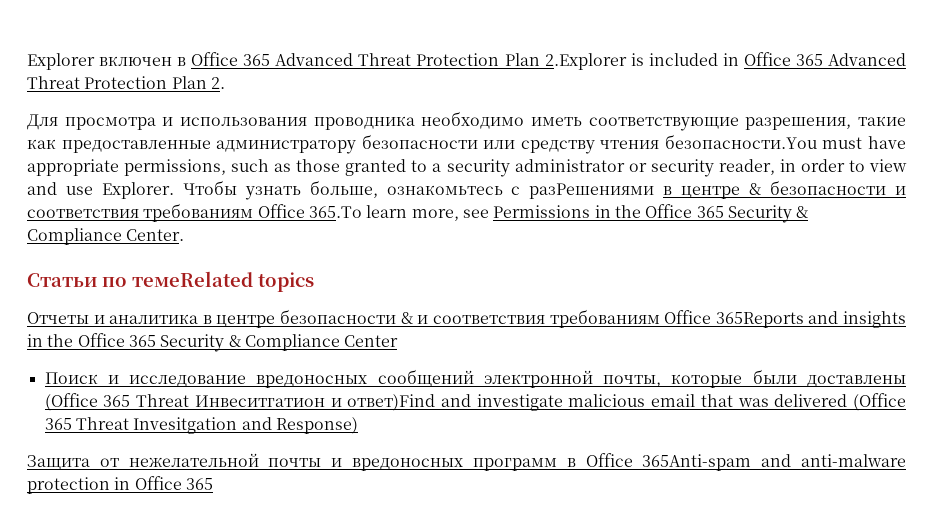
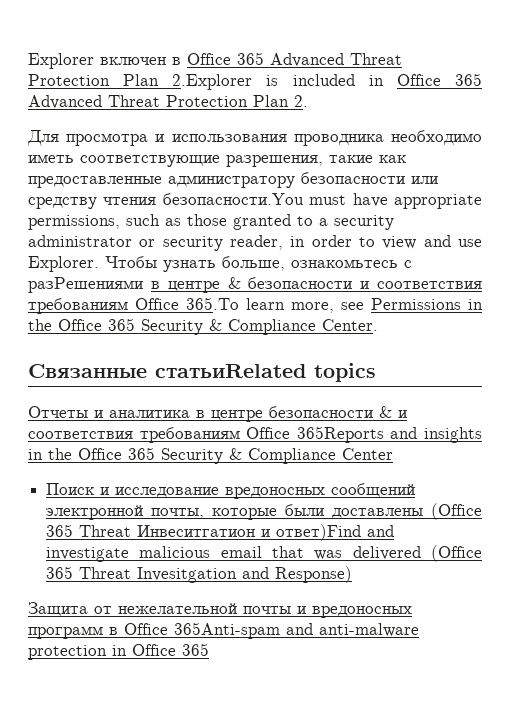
- Статьи по темеRelated topics
+ Связанные статьиRelated topics

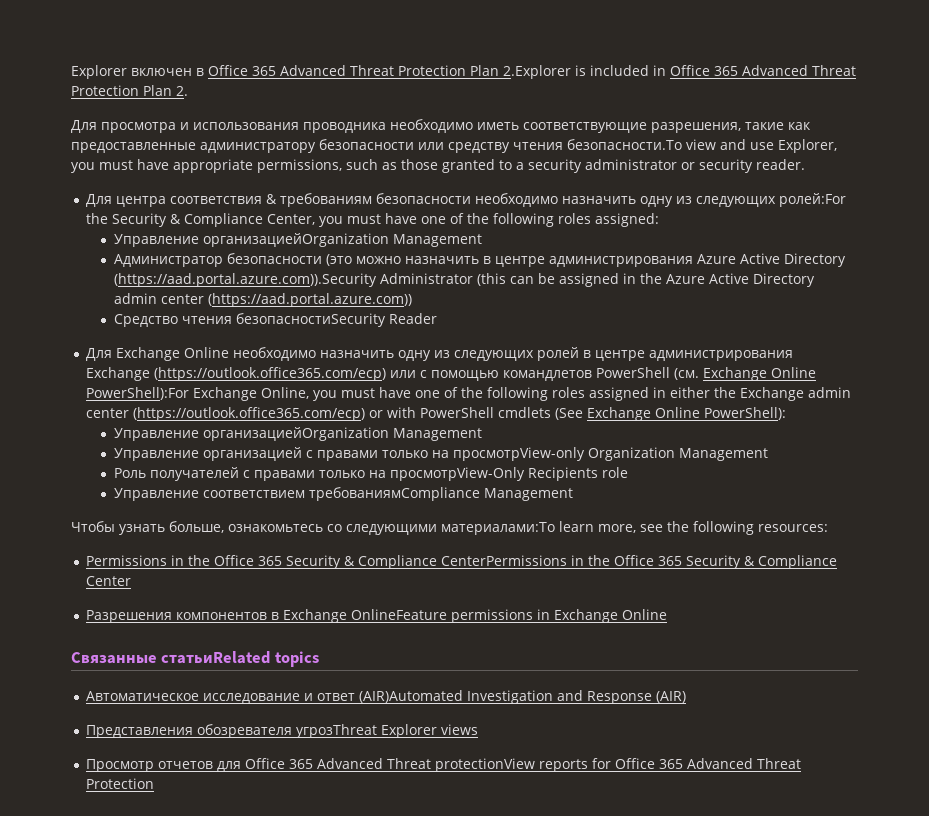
- Для просмотра и использования проводника необходимо иметь соответствующие разрешения, такие как предоставленные администратору безопасности или средству чтения безопасности.You must have appropriate permissions, such as those granted to a security administrator or security reader, in order to view and use Explorer. Чтобы узнать больше, ознакомьтесь с разРешениями в центре & безопасности и соответствия требованиям Office 365.To learn more, see Permissions in the Office 365 Security & Compliance Center.
- Связанные статьиRelated topics
- Отчеты и аналитика в центре безопасности & и соответствия требованиям Office 365Reports and insights in the Office 365 Security & Compliance Center
+ Для просмотра и использования проводника необходимо иметь соответствующие разрешения, такие как предоставленные администратору безопасности или средству чтения безопасности.To view and use Explorer, you must have appropriate permissions, such as those granted to a security administrator or security reader.
+ Для центра соответствия & требованиям безопасности необходимо назначить одну из следующих ролей:For the Security & Compliance Center, you must have one of the following roles assigned:
+ Управление организациейOrganization Management
+ Администратор безопасности (это можно назначить в центре администрирования Azure Active Directory (https://aad.portal.azure.com)).Security Administrator (this can be assigned in the Azure Active Directory admin center (https://aad.portal.azure.com))
+ Средство чтения безопасностиSecurity Reader
+ Для Exchange Online необходимо назначить одну из следующих ролей в центре администрирования Exchange (https://outlook.office365.com/ecp) или с помощью командлетов PowerShell (см. Exchange Online PowerShell):For Exchange Online, you must have one of the following roles assigned in either the Exchange admin center (https://outlook.office365.com/ecp) or with PowerShell cmdlets (See Exchange Online PowerShell):
+ Управление организациейOrganization Management
+ Управление организацией с правами только на просмотрView-only Organization Management
+ Роль получателей с правами только на просмотрView-Only Recipients role
+ Управление соответствием требованиямCompliance Management
+ Чтобы узнать больше, ознакомьтесь со следующими материалами:To learn more, see the following resources:
+ Permissions in the Office 365 Security & Compliance CenterPermissions in the Office 365 Security & Compliance Center
- Поиск и исследование вредоносных сообщений электронной почты, которые были доставлены (Office 365 Threat Инвеситгатион и ответ)Find and investigate malicious email that was delivered (Office 365 Threat Invesitgation and Response)
- Защита от нежелательной почты и вредоносных программ в Office 365Anti-spam and anti-malware protection in Office 365
+ Разрешения компонентов в Exchange OnlineFeature permissions in Exchange Online
+ Связанные статьиRelated topics
+ Автоматическое исследование и ответ (AIR)Automated Investigation and Response (AIR)
+ Представления обозревателя угрозThreat Explorer views
+ Просмотр отчетов для Office 365 Advanced Threat protectionView reports for Office 365 Advanced Threat Protection

